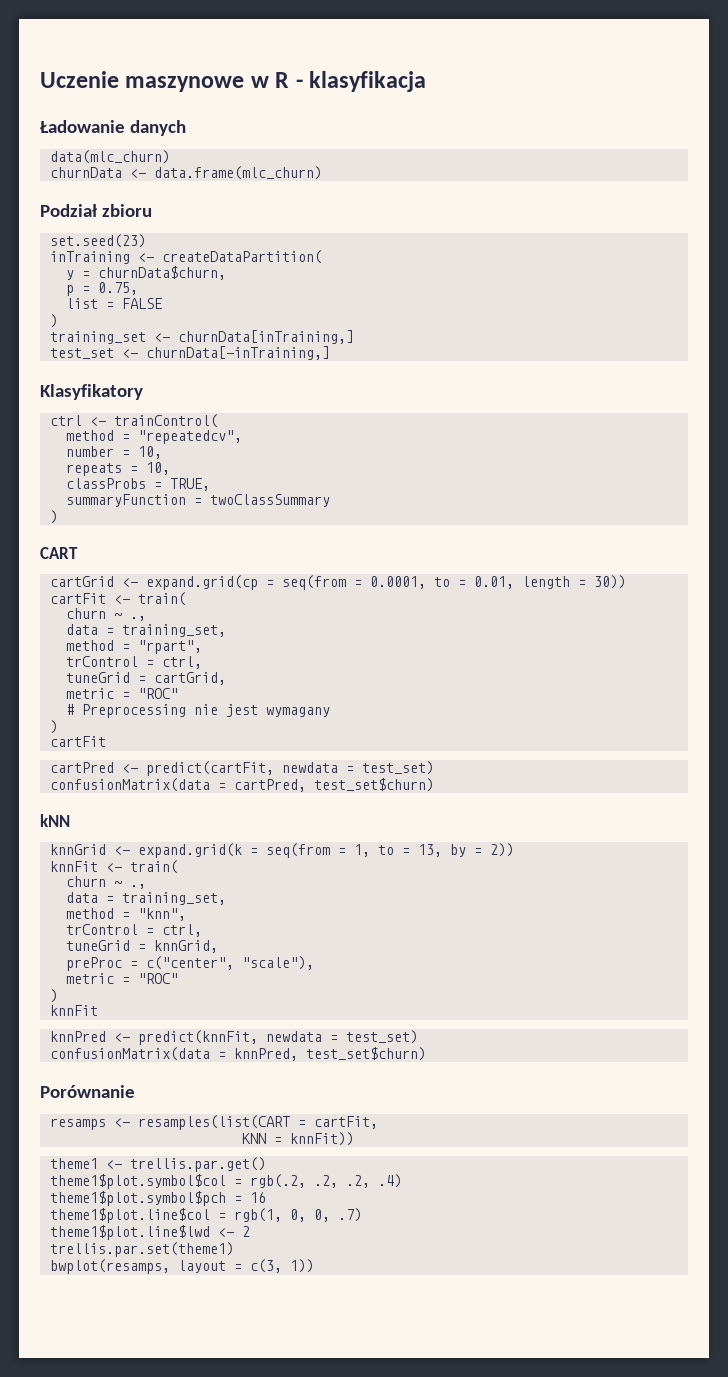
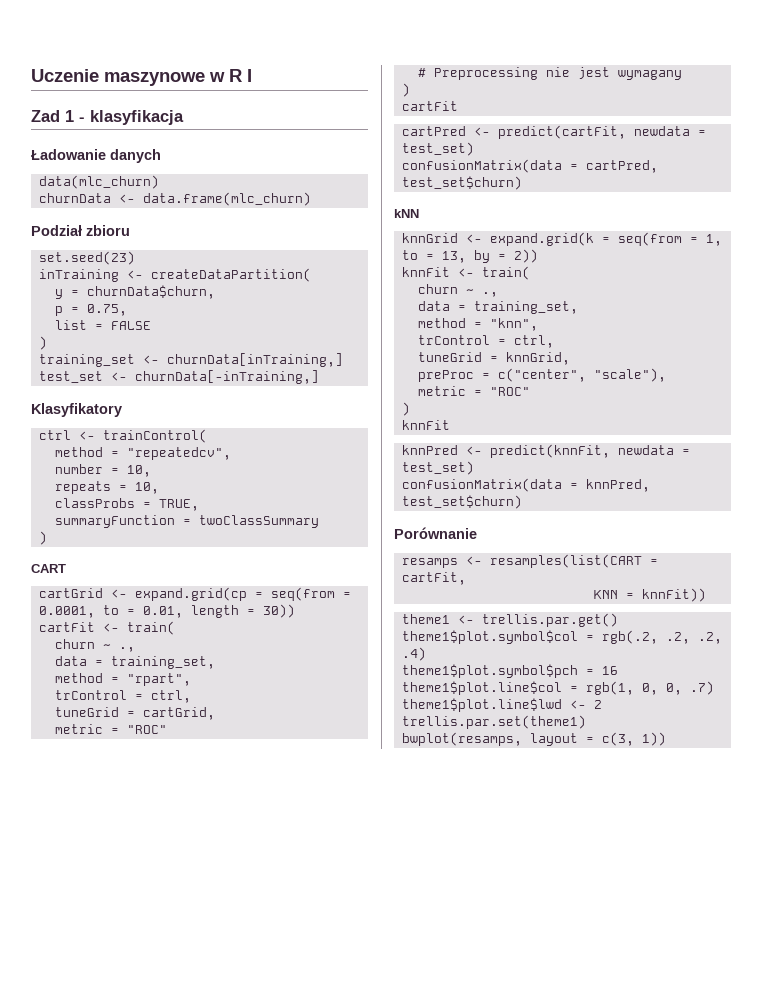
- Uczenie maszynowe w R - klasyfikacja
+ Uczenie maszynowe w R I
+ Zad 1 - klasyfikacja

